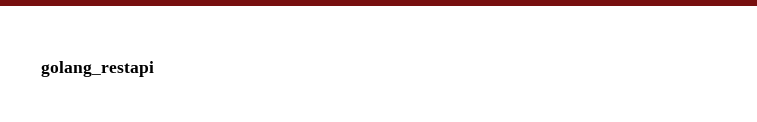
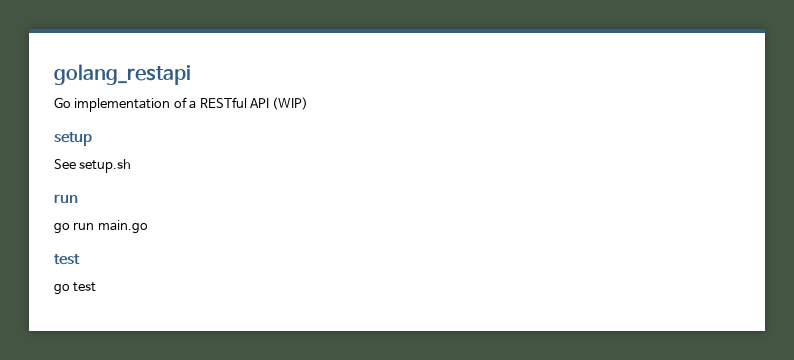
+ Go implementation of a RESTful API (WIP)
+ setup
+ See setup.sh
+ run
+ go run main.go
+ test
+ go test

